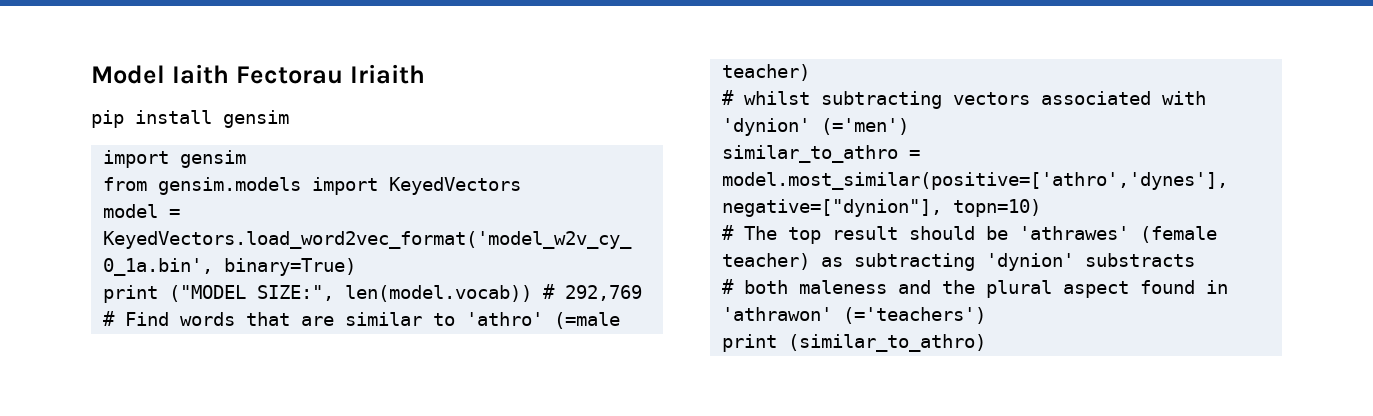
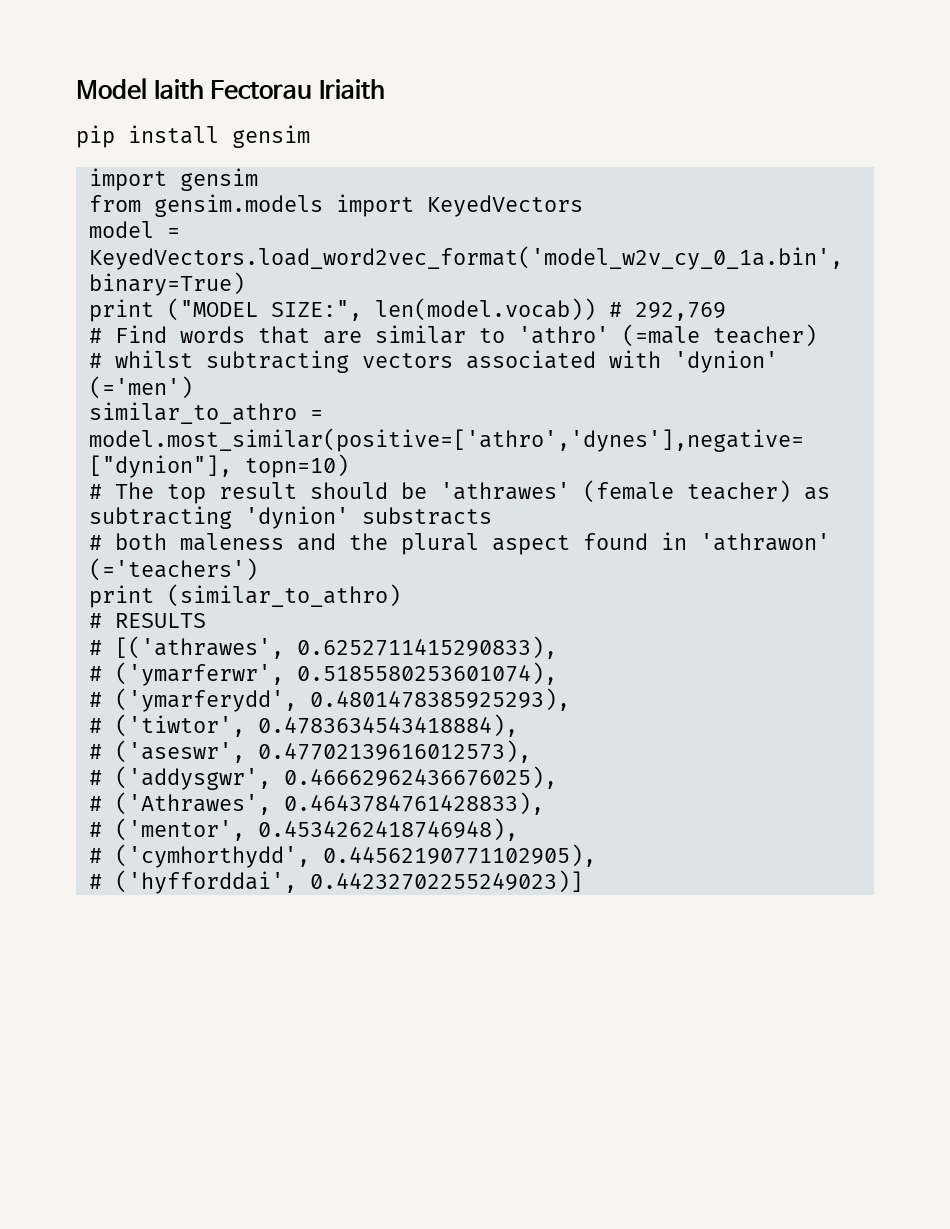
+ # RESULTS
+ # [('athrawes', 0.6252711415290833),
+ # ('ymarferwr', 0.5185580253601074),
+ # ('ymarferydd', 0.4801478385925293),
+ # ('tiwtor', 0.4783634543418884),
+ # ('aseswr', 0.47702139616012573),
+ # ('addysgwr', 0.46662962436676025),
+ # ('Athrawes', 0.4643784761428833),
+ # ('mentor', 0.4534262418746948),
+ # ('cymhorthydd', 0.44562190771102905),
+ # ('hyfforddai', 0.44232702255249023)]

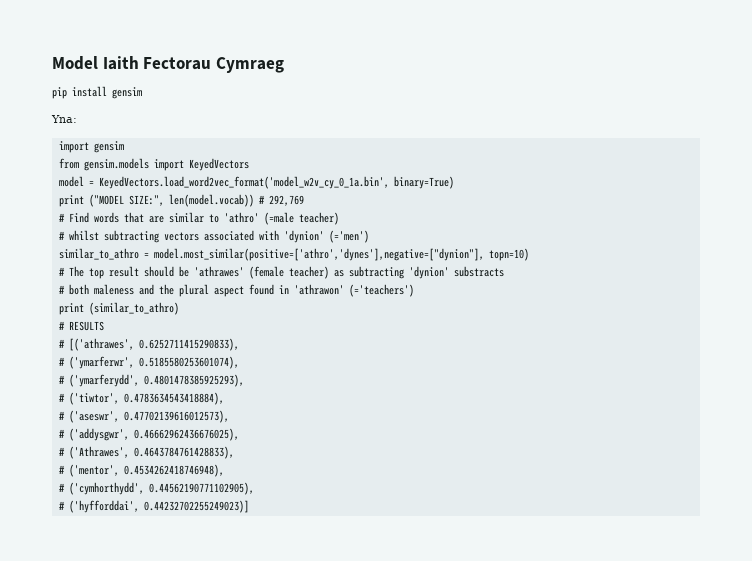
- Model Iaith Fectorau Iriaith
+ Model Iaith Fectorau Cymraeg
+ Yna:

